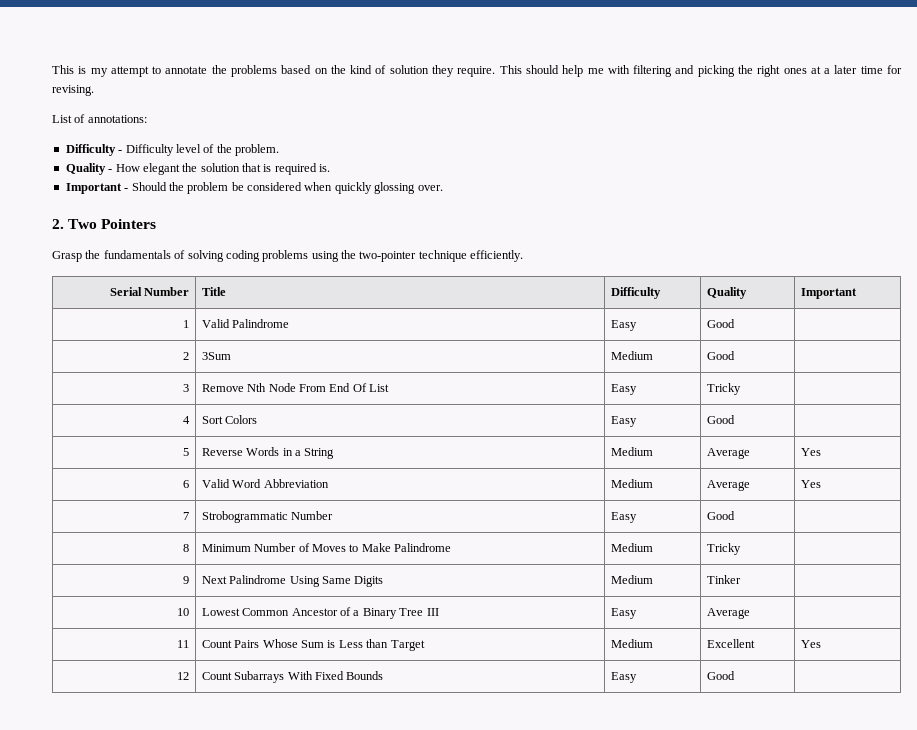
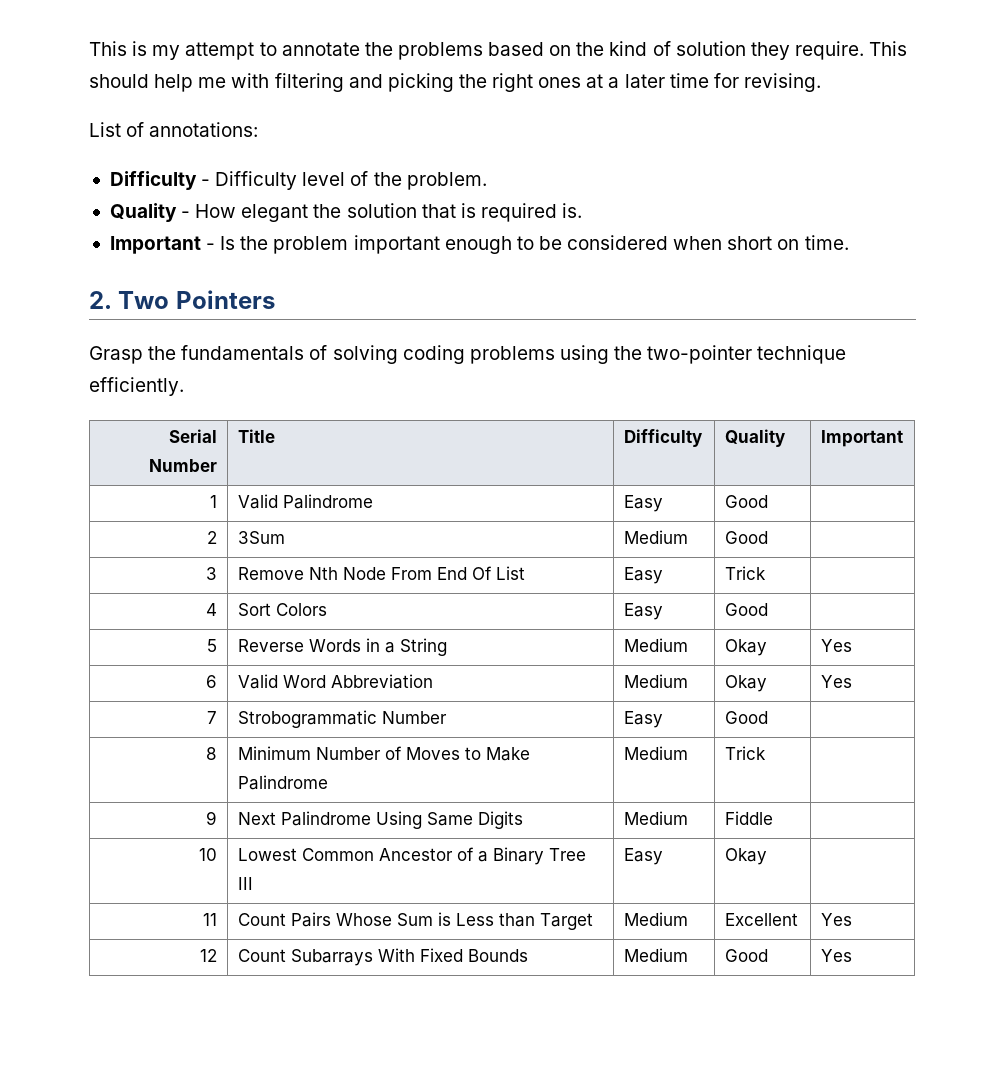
- Important - Should the problem be considered when quickly glossing over.
+ Important - Is the problem important enough to be considered when short on time.
- 3 | Remove Nth Node From End Of List | Easy | Tricky |
+ 3 | Remove Nth Node From End Of List | Easy | Trick |
- 5 | Reverse Words in a String | Medium | Average | Yes
+ 5 | Reverse Words in a String | Medium | Okay | Yes
- 6 | Valid Word Abbreviation | Medium | Average | Yes
+ 6 | Valid Word Abbreviation | Medium | Okay | Yes
- 8 | Minimum Number of Moves to Make Palindrome | Medium | Tricky |
+ 8 | Minimum Number of Moves to Make Palindrome | Medium | Trick |
- 9 | Next Palindrome Using Same Digits | Medium | Tinker |
+ 9 | Next Palindrome Using Same Digits | Medium | Fiddle |
- 10 | Lowest Common Ancestor of a Binary Tree III | Easy | Average |
+ 10 | Lowest Common Ancestor of a Binary Tree III | Easy | Okay |
- 12 | Count Subarrays With Fixed Bounds | Easy | Good |
+ 12 | Count Subarrays With Fixed Bounds | Medium | Good | Yes

